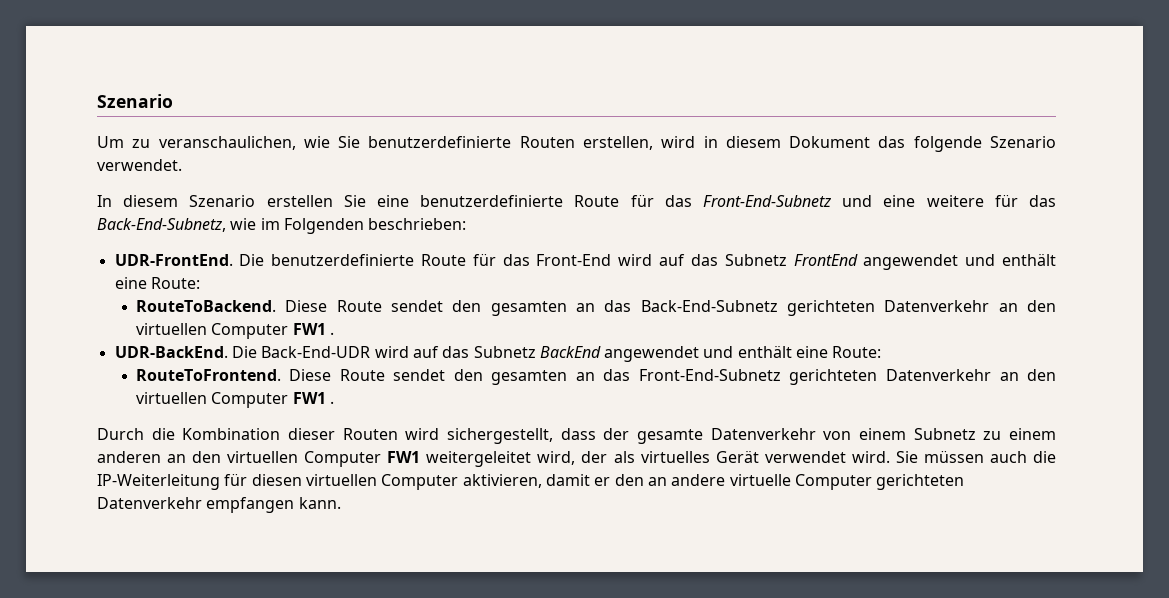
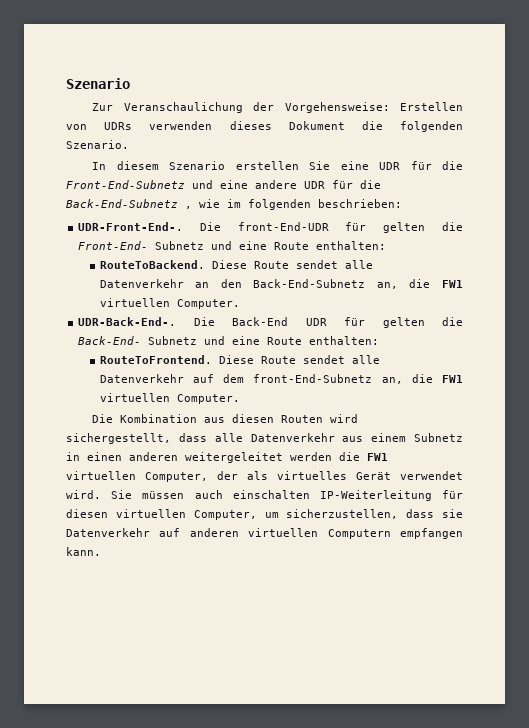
- Um zu veranschaulichen, wie Sie benutzerdefinierte Routen erstellen, wird in diesem Dokument das folgende Szenario verwendet.
+ Zur Veranschaulichung der Vorgehensweise: Erstellen von UDRs verwenden dieses Dokument die folgenden Szenario.
- In diesem Szenario erstellen Sie eine benutzerdefinierte Route für das Front-End-Subnetz und eine weitere für das Back-End-Subnetz, wie im Folgenden beschrieben:
+ In diesem Szenario erstellen Sie eine UDR für die Front-End-Subnetz und eine andere UDR für die Back-End-Subnetz , wie im folgenden beschrieben:
- UDR-FrontEnd. Die benutzerdefinierte Route für das Front-End wird auf das Subnetz FrontEnd angewendet und enthält eine Route:
- RouteToBackend. Diese Route sendet den gesamten an das Back-End-Subnetz gerichteten Datenverkehr an den virtuellen Computer FW1 .
- UDR-BackEnd. Die Back-End-UDR wird auf das Subnetz BackEnd angewendet und enthält eine Route:
- RouteToFrontend. Diese Route sendet den gesamten an das Front-End-Subnetz gerichteten Datenverkehr an den virtuellen Computer FW1 .
- Durch die Kombination dieser Routen wird sichergestellt, dass der gesamte Datenverkehr von einem Subnetz zu einem anderen an den virtuellen Computer FW1 weitergeleitet wird, der als virtuelles Gerät verwendet wird.
+ UDR-Front-End-. Die front-End-UDR für gelten die Front-End- Subnetz und eine Route enthalten:
+ RouteToBackend. Diese Route sendet alle Datenverkehr an den Back-End-Subnetz an, die FW1 virtuellen Computer.
+ UDR-Back-End-. Die Back-End UDR für gelten die Back-End- Subnetz und eine Route enthalten:
+ RouteToFrontend. Diese Route sendet alle Datenverkehr auf dem front-End-Subnetz an, die FW1 virtuellen Computer.
+ Die Kombination aus diesen Routen wird sichergestellt, dass alle Datenverkehr aus einem Subnetz in einen anderen weitergeleitet werden die FW1 virtuellen Computer, der als virtuelles Gerät verwendet wird.
- Sie müssen auch die IP-Weiterleitung für diesen virtuellen Computer aktivieren, damit er den an andere virtuelle Computer gerichteten Datenverkehr empfangen kann.
+ Sie müssen auch einschalten IP-Weiterleitung für diesen virtuellen Computer, um sicherzustellen, dass sie Datenverkehr auf anderen virtuellen Computern empfangen kann.

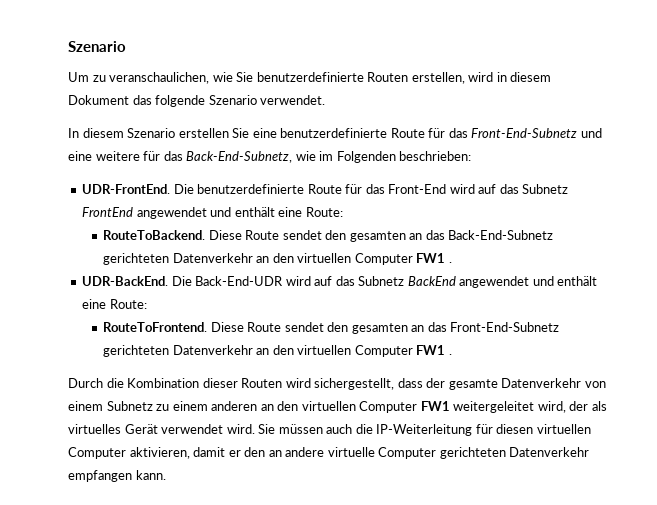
- Zur Veranschaulichung der Vorgehensweise: Erstellen von UDRs verwenden dieses Dokument die folgenden Szenario.
+ Um zu veranschaulichen, wie Sie benutzerdefinierte Routen erstellen, wird in diesem Dokument das folgende Szenario verwendet.
- In diesem Szenario erstellen Sie eine UDR für die Front-End-Subnetz und eine andere UDR für die Back-End-Subnetz , wie im folgenden beschrieben:
+ In diesem Szenario erstellen Sie eine benutzerdefinierte Route für das Front-End-Subnetz und eine weitere für das Back-End-Subnetz, wie im Folgenden beschrieben:
- UDR-Front-End-. Die front-End-UDR für gelten die Front-End- Subnetz und eine Route enthalten:
- RouteToBackend. Diese Route sendet alle Datenverkehr an den Back-End-Subnetz an, die FW1 virtuellen Computer.
- UDR-Back-End-. Die Back-End UDR für gelten die Back-End- Subnetz und eine Route enthalten:
- RouteToFrontend. Diese Route sendet alle Datenverkehr auf dem front-End-Subnetz an, die FW1 virtuellen Computer.
- Die Kombination aus diesen Routen wird sichergestellt, dass alle Datenverkehr aus einem Subnetz in einen anderen weitergeleitet werden die FW1 virtuellen Computer, der als virtuelles Gerät verwendet wird.
+ UDR-FrontEnd. Die benutzerdefinierte Route für das Front-End wird auf das Subnetz FrontEnd angewendet und enthält eine Route:
+ RouteToBackend. Diese Route sendet den gesamten an das Back-End-Subnetz gerichteten Datenverkehr an den virtuellen Computer FW1 .
+ UDR-BackEnd. Die Back-End-UDR wird auf das Subnetz BackEnd angewendet und enthält eine Route:
+ RouteToFrontend. Diese Route sendet den gesamten an das Front-End-Subnetz gerichteten Datenverkehr an den virtuellen Computer FW1 .
+ Durch die Kombination dieser Routen wird sichergestellt, dass der gesamte Datenverkehr von einem Subnetz zu einem anderen an den virtuellen Computer FW1 weitergeleitet wird, der als virtuelles Gerät verwendet wird.
- Sie müssen auch einschalten IP-Weiterleitung für diesen virtuellen Computer, um sicherzustellen, dass sie Datenverkehr auf anderen virtuellen Computern empfangen kann.
+ Sie müssen auch die IP-Weiterleitung für diesen virtuellen Computer aktivieren, damit er den an andere virtuelle Computer gerichteten Datenverkehr empfangen kann.

